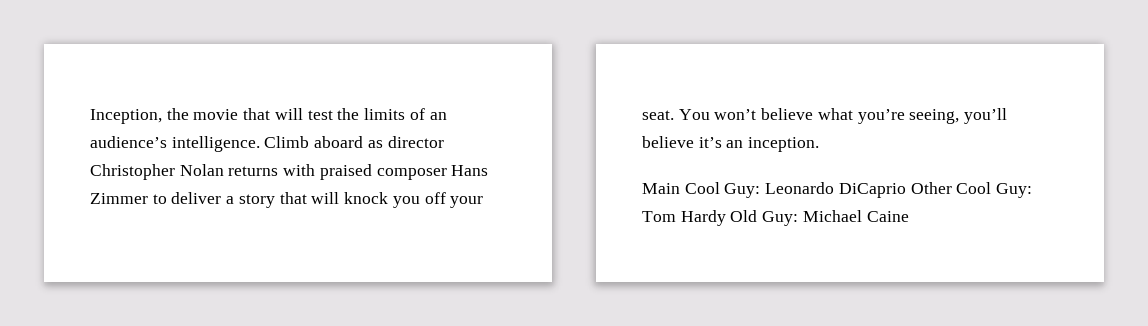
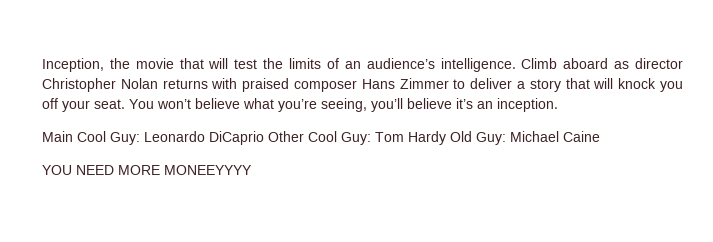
+ YOU NEED MORE MONEEYYYY

